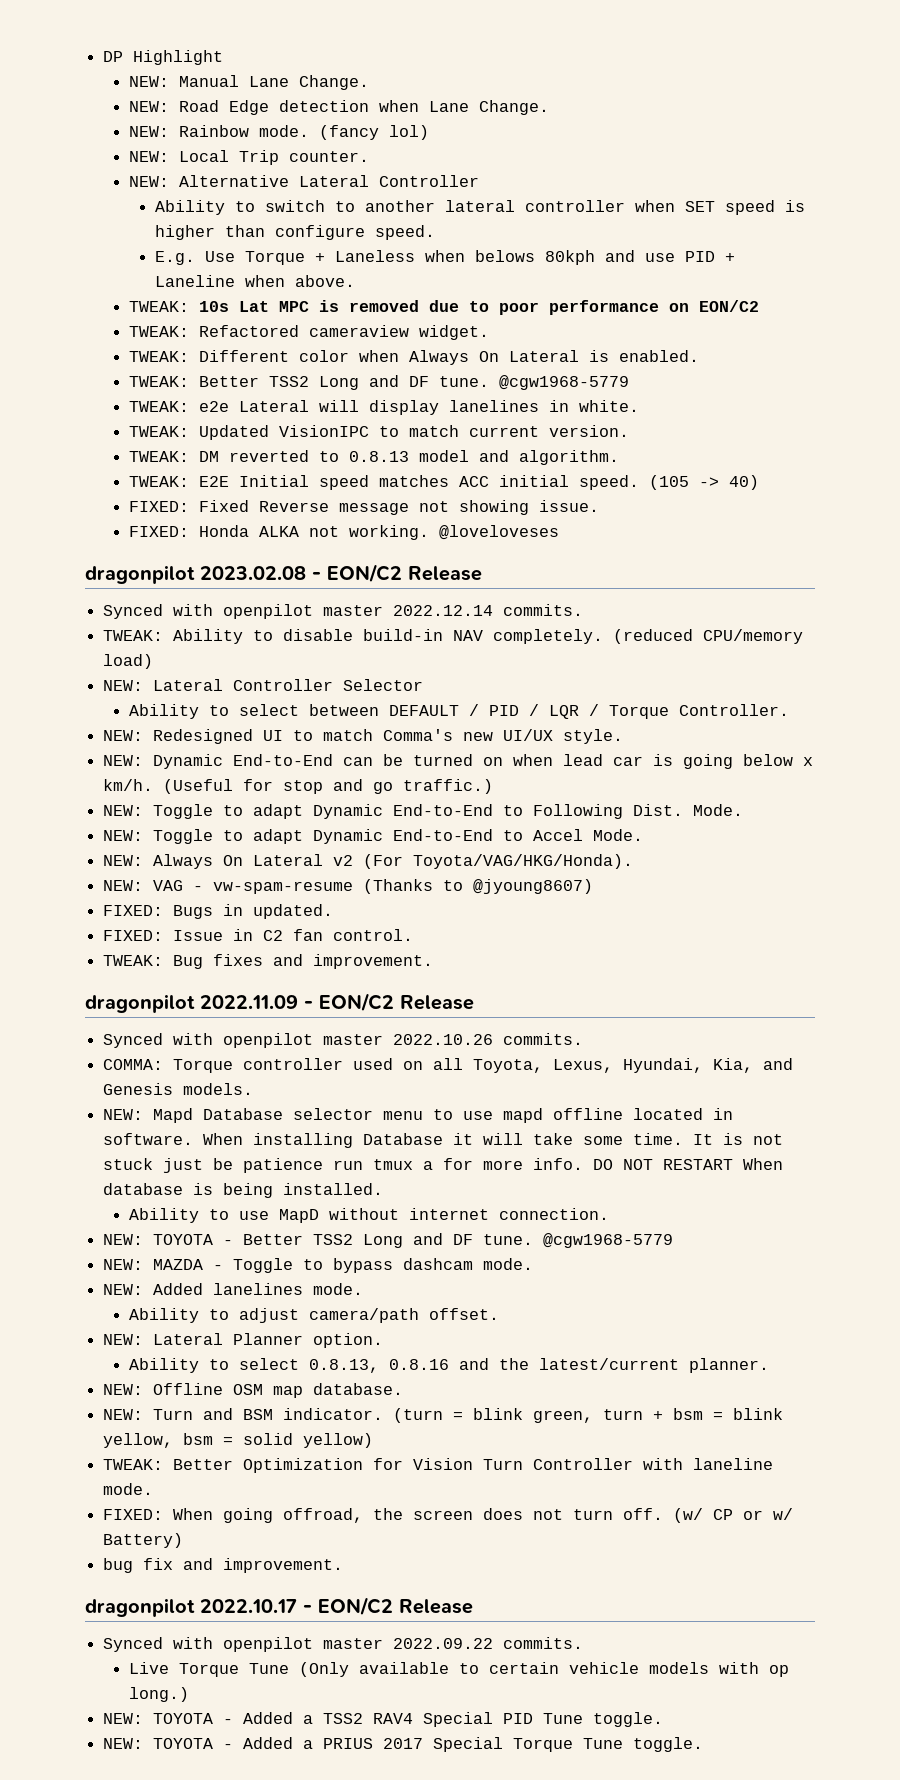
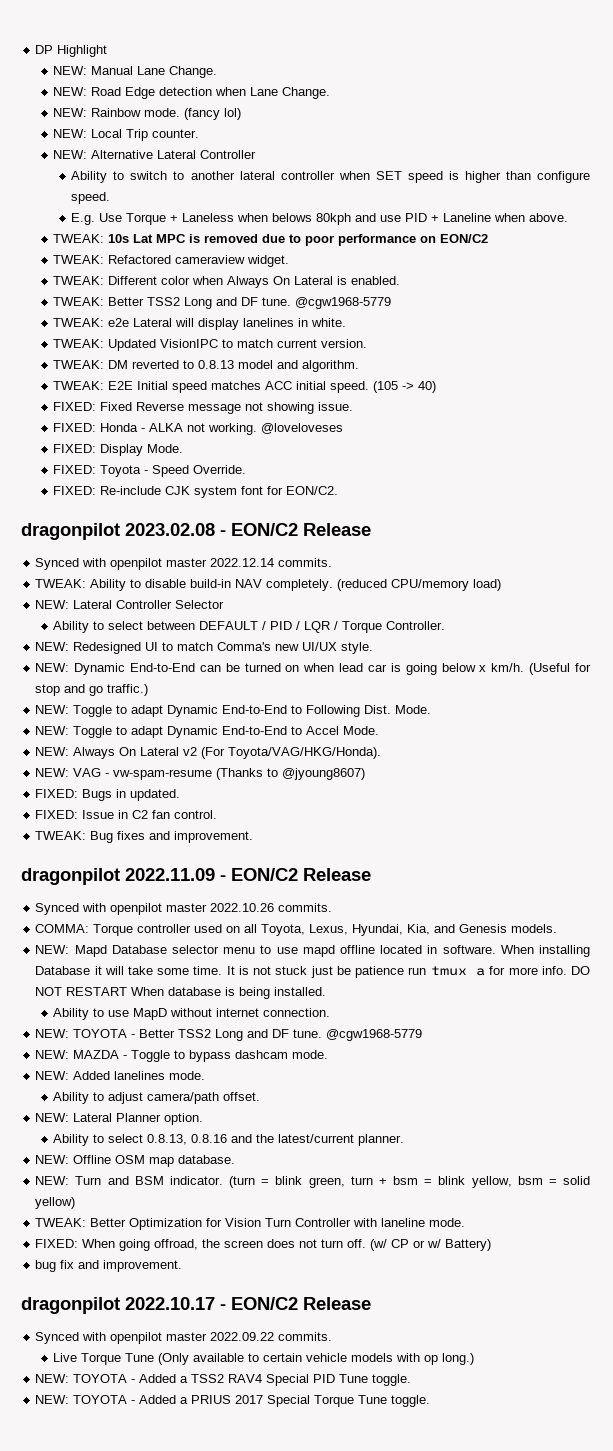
- FIXED: Honda ALKA not working.
+ FIXED: Honda - ALKA not working.
+ FIXED: Display Mode.
+ FIXED: Toyota - Speed Override.
+ FIXED: Re-include CJK system font for EON/C2.

